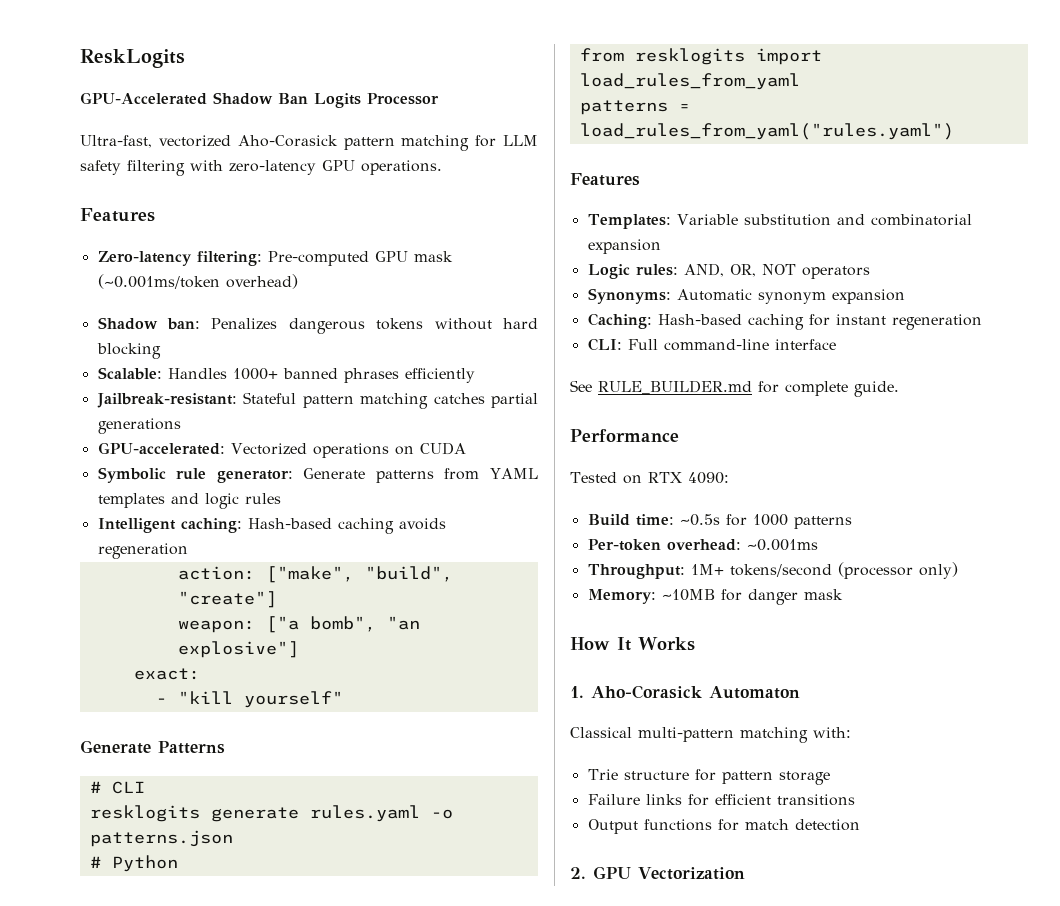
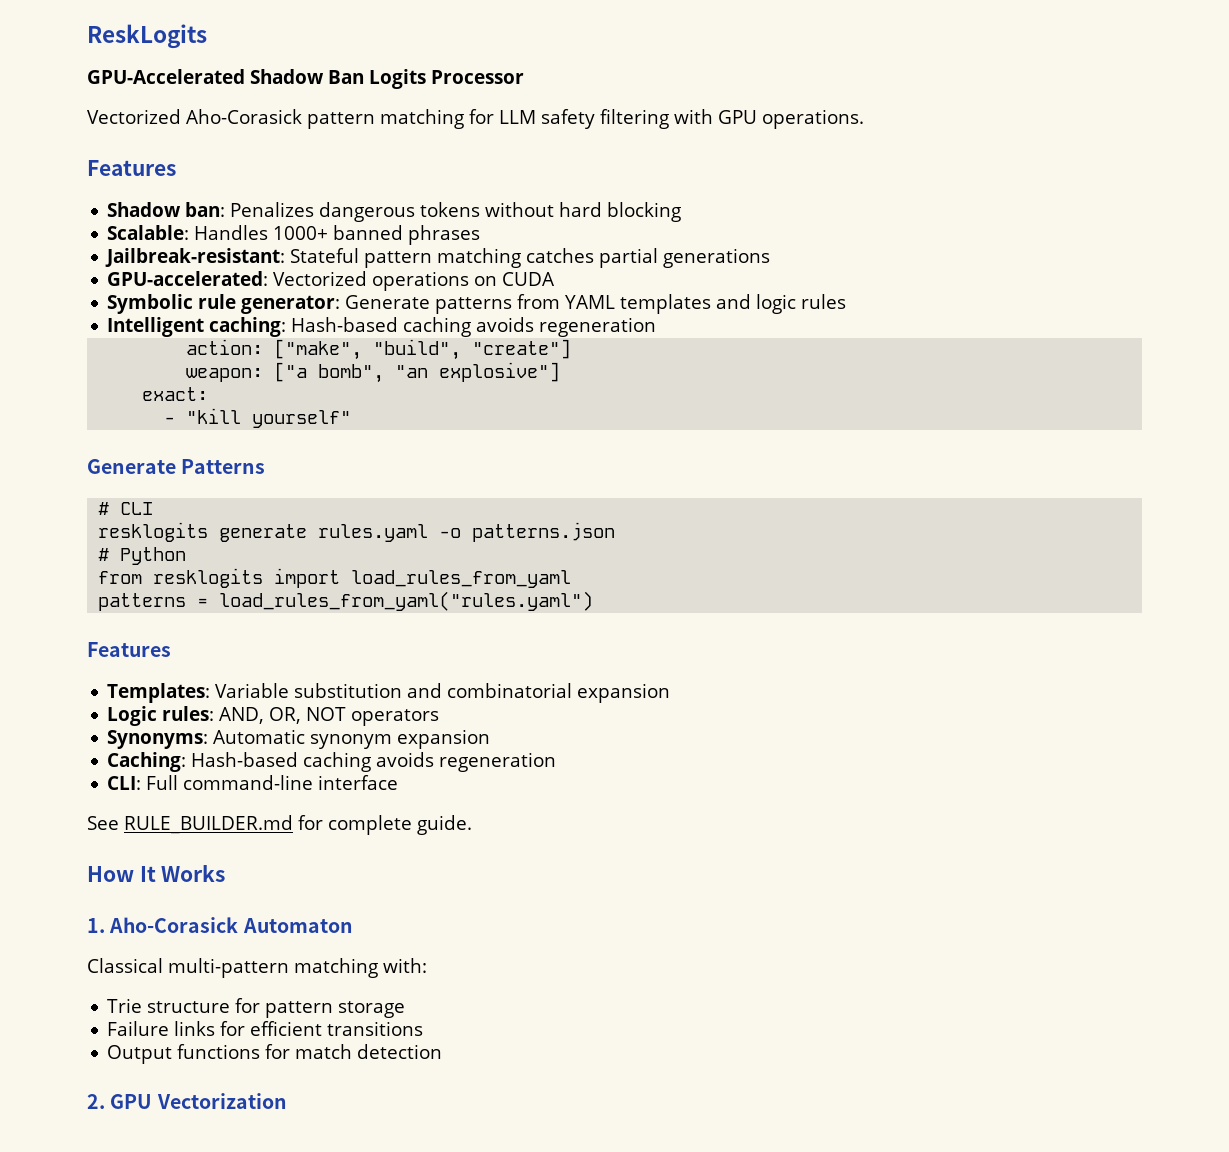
- Ultra-fast, vectorized Aho-Corasick pattern matching for LLM safety filtering with zero-latency GPU operations.
+ Vectorized Aho-Corasick pattern matching for LLM safety filtering with GPU operations.
- Zero-latency filtering: Pre-computed GPU mask (~0.001ms/token overhead)
- Scalable: Handles 1000+ banned phrases efficiently
+ Scalable: Handles 1000+ banned phrases
- Caching: Hash-based caching for instant regeneration
+ Caching: Hash-based caching avoids regeneration
- Performance
- Tested on RTX 4090:
- Build time: ~0.5s for 1000 patterns
- Per-token overhead: ~0.001ms
- Throughput: 1M+ tokens/second (processor only)
- Memory: ~10MB for danger mask

